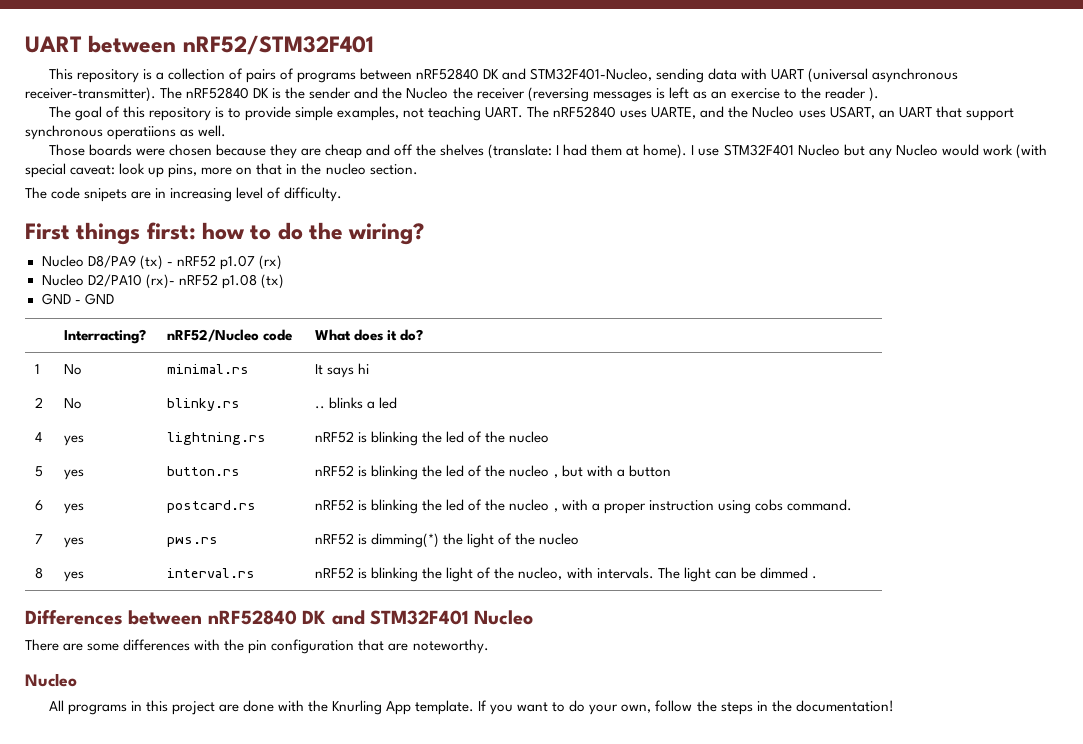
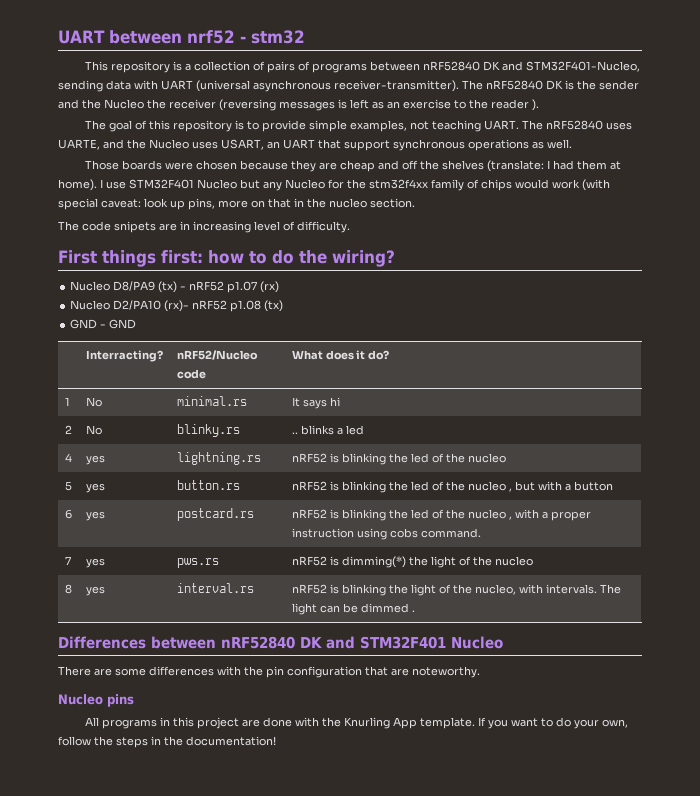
- UART between nRF52/STM32F401
+ UART between nrf52 - stm32
- The nRF52840 uses UARTE, and the Nucleo uses USART, an UART that support synchronous operatiions as well.
+ The nRF52840 uses UARTE, and the Nucleo uses USART, an UART that support synchronous operations as well.
- I use STM32F401 Nucleo but any Nucleo would work (with special caveat: look up pins, more on that in the nucleo section.
+ I use STM32F401 Nucleo but any Nucleo for the stm32f4xx family of chips would work (with special caveat: look up pins, more on that in the nucleo section.
  There are some differences with the pin configuration that are noteworthy.
- Nucleo
+ Nucleo pins

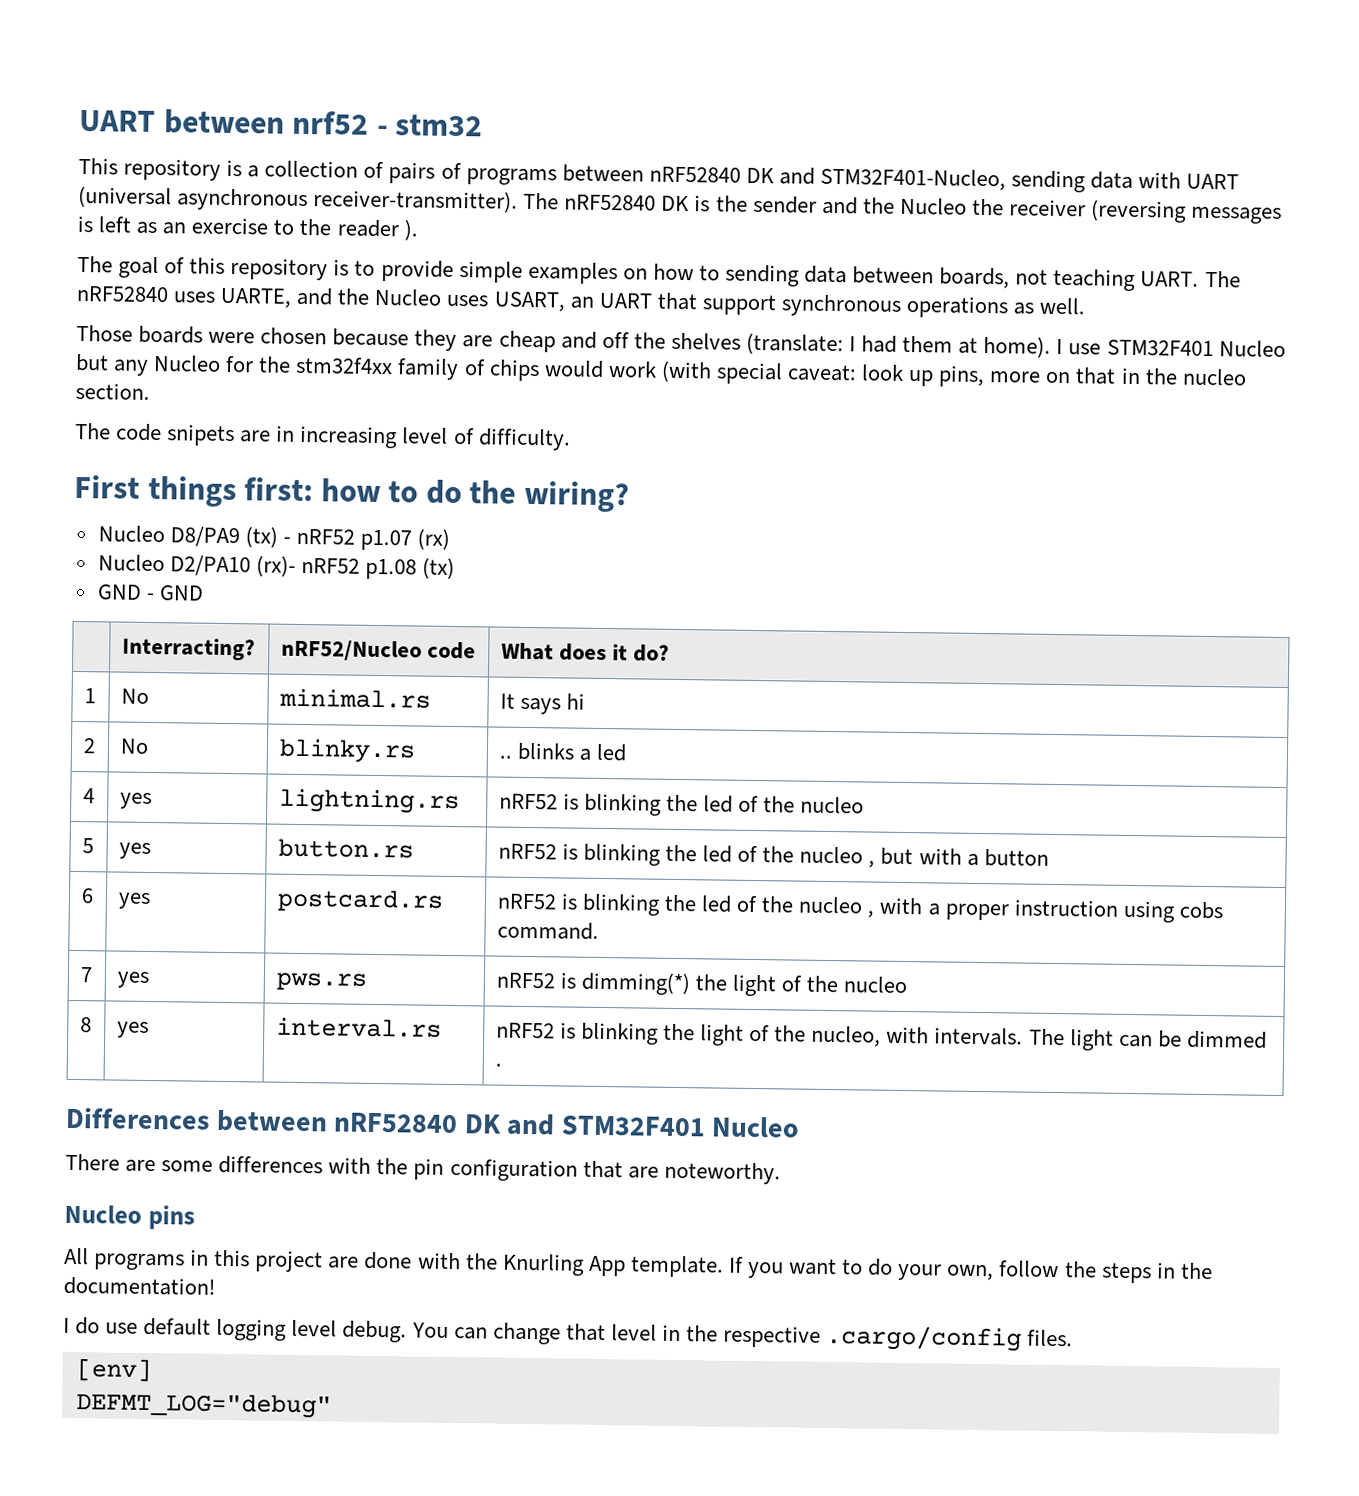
- The goal of this repository is to provide simple examples, not teaching UART.
+ The goal of this repository is to provide simple examples on how to sending data between boards, not teaching UART.
+ I do use default logging level debug. You can change that level in the respective .cargo/config files.
+ [env]
+ DEFMT_LOG="debug"

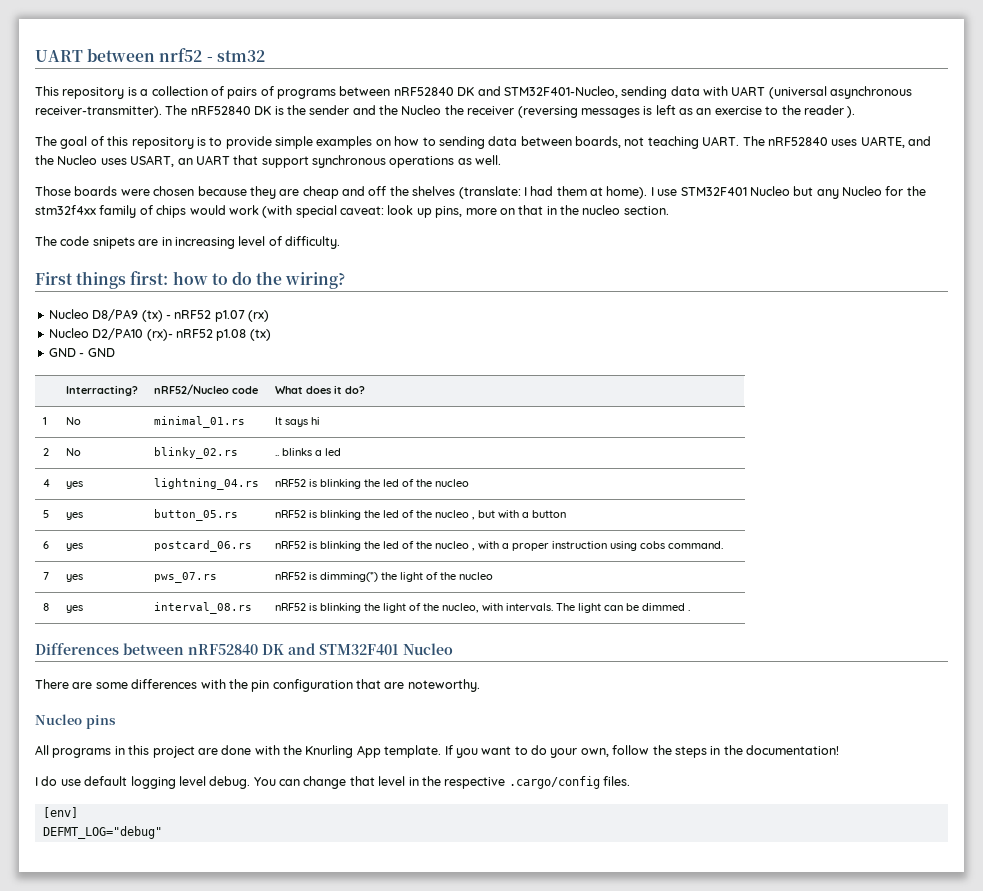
- 1 | No | minimal.rs | It says hi
+ 1 | No | minimal_01.rs | It says hi
- 2 | No | blinky.rs | .. blinks a led
+ 2 | No | blinky_02.rs | .. blinks a led
- 4 | yes | lightning.rs | nRF52 is blinking the led of the nucleo
+ 4 | yes | lightning_04.rs | nRF52 is blinking the led of the nucleo
- 5 | yes | button.rs | nRF52 is blinking the led of the nucleo , but with a button
+ 5 | yes | button_05.rs | nRF52 is blinking the led of the nucleo , but with a button
- 6 | yes | postcard.rs | nRF52 is blinking the led of the nucleo , with a proper instruction using cobs command.
+ 6 | yes | postcard_06.rs | nRF52 is blinking the led of the nucleo , with a proper instruction using cobs command.
- 7 | yes | pws.rs | nRF52 is dimming(*) the light of the nucleo
+ 7 | yes | pws_07.rs | nRF52 is dimming(*) the light of the nucleo
- 8 | yes | interval.rs | nRF52 is blinking the light of the nucleo, with intervals. The light can be dimmed .
+ 8 | yes | interval_08.rs | nRF52 is blinking the light of the nucleo, with intervals. The light can be dimmed .

